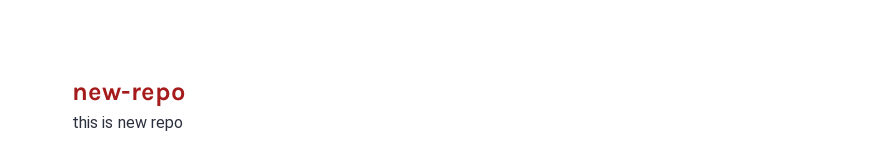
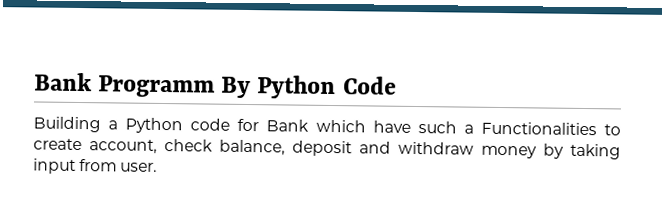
- new-repo
- this is new repo
+ Bank Programm By Python Code
+ Building a Python code for Bank which have such a Functionalities to create account, check balance, deposit and withdraw money by taking input from user.

